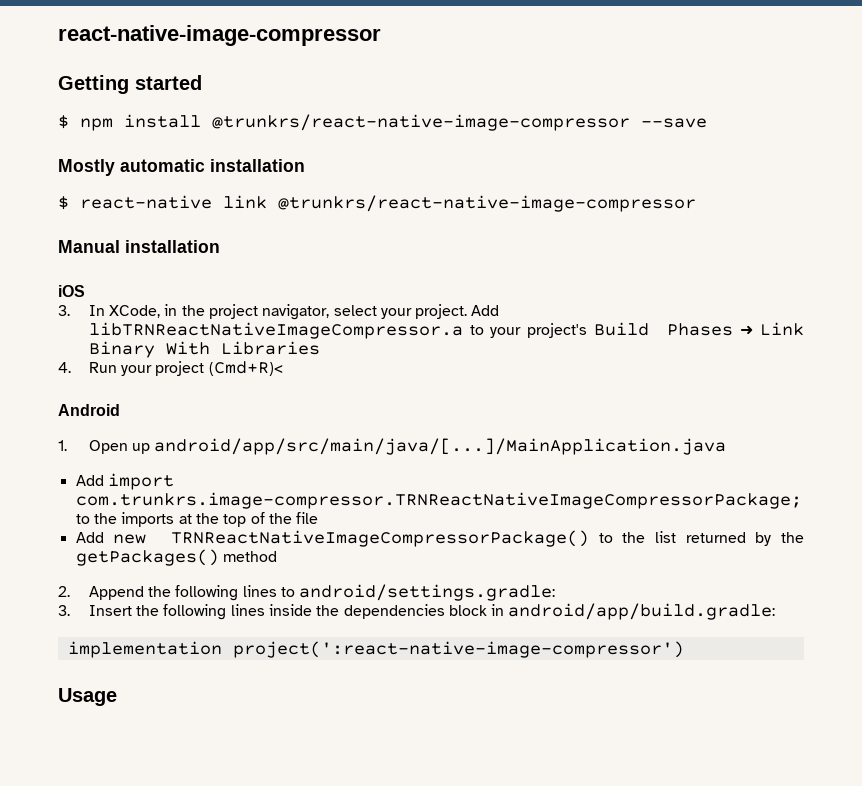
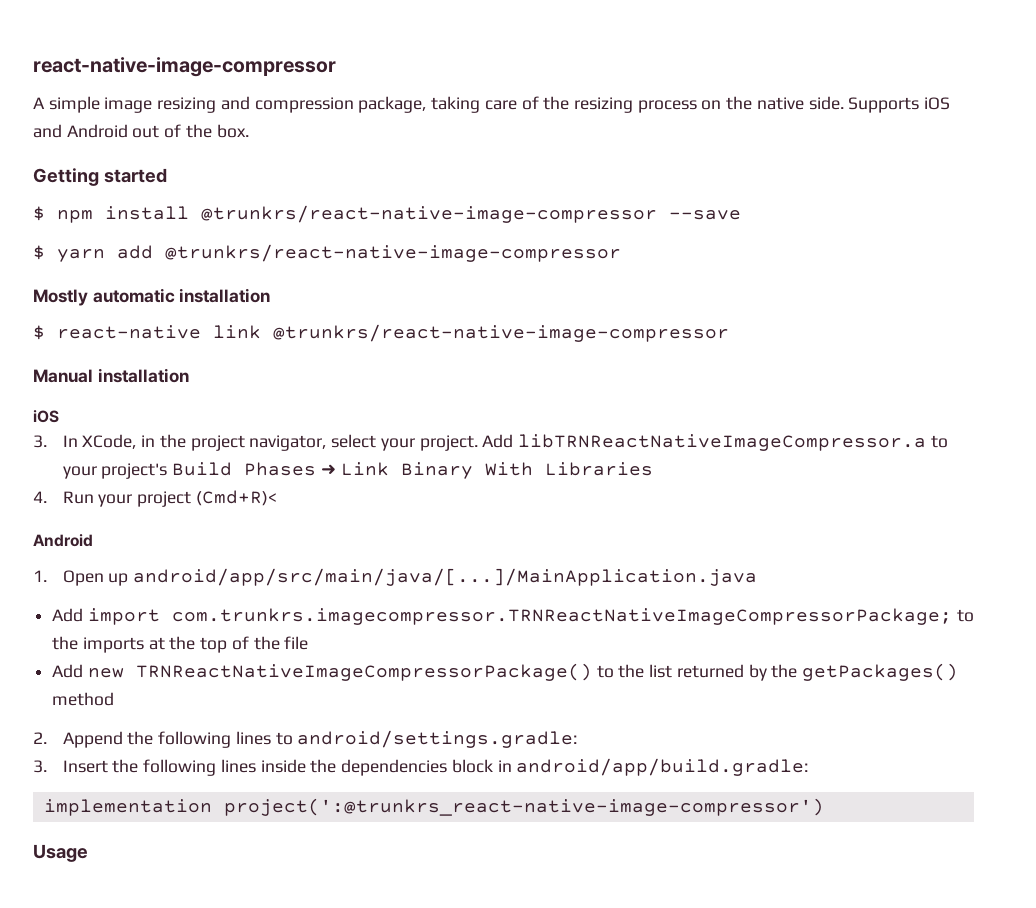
+ A simple image resizing and compression package, taking care of the resizing process on the native side. Supports iOS and Android out of the box.
+ $ yarn add @trunkrs/react-native-image-compressor
- Add import com.trunkrs.image-compressor.TRNReactNativeImageCompressorPackage; to the imports at the top of the file
+ Add import com.trunkrs.imagecompressor.TRNReactNativeImageCompressorPackage; to the imports at the top of the file
- implementation project(':react-native-image-compressor')
+ implementation project(':@trunkrs_react-native-image-compressor')

